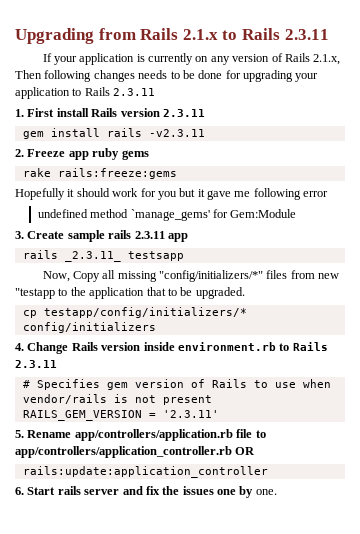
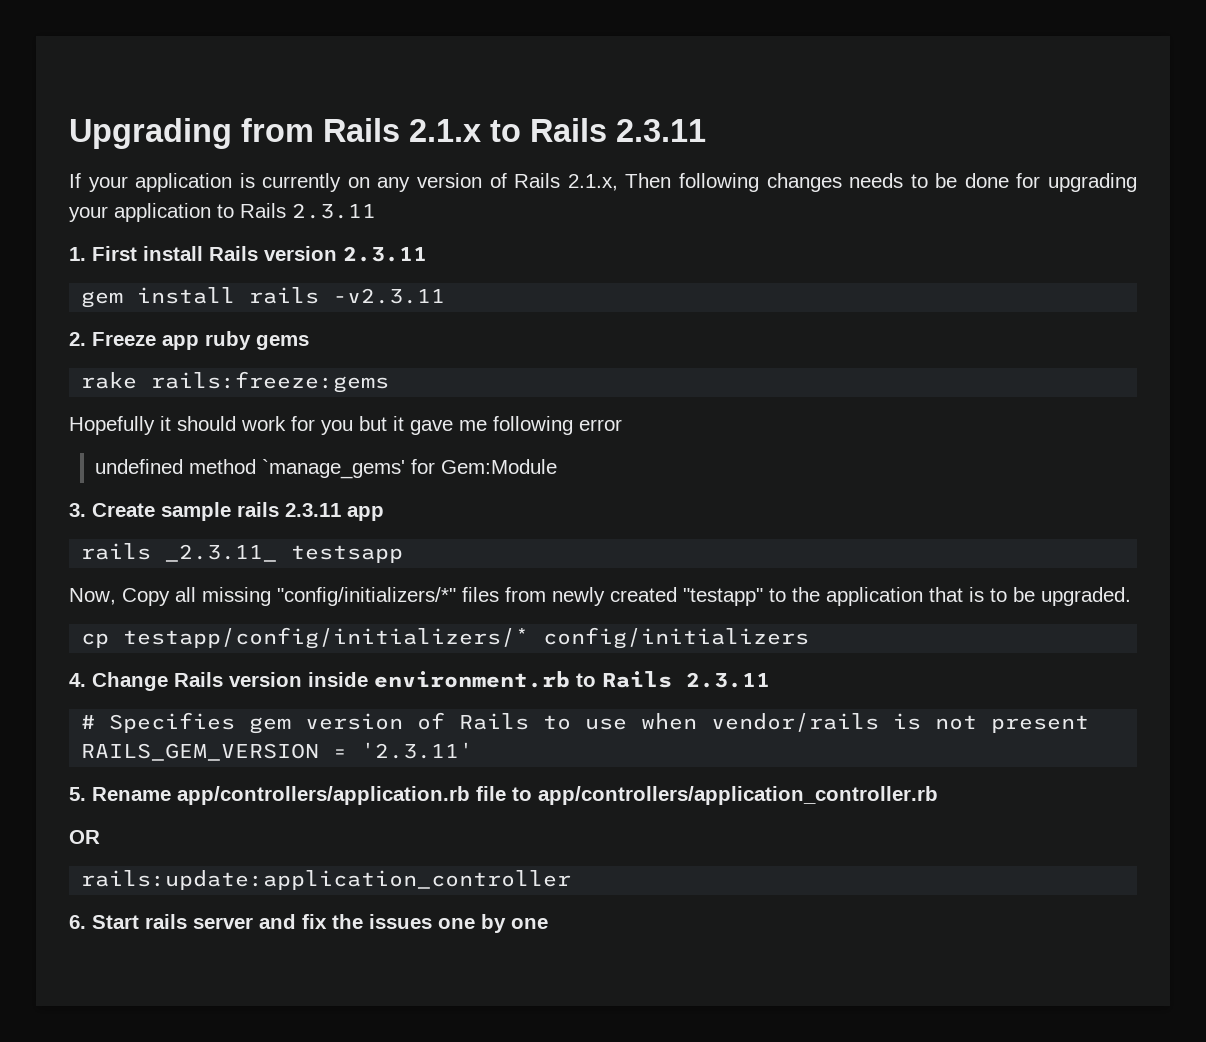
- Now, Copy all missing "config/initializers/*" files from new "testapp to the application that to be upgraded.
+ Now, Copy all missing "config/initializers/*" files from newly created "testapp" to the application that is to be upgraded.
- 5. Rename app/controllers/application.rb file to app/controllers/application_controller.rb OR
+ 5. Rename app/controllers/application.rb file to app/controllers/application_controller.rb
+ OR
- 6. Start rails server and fix the issues one by one.
+ 6. Start rails server and fix the issues one by one

